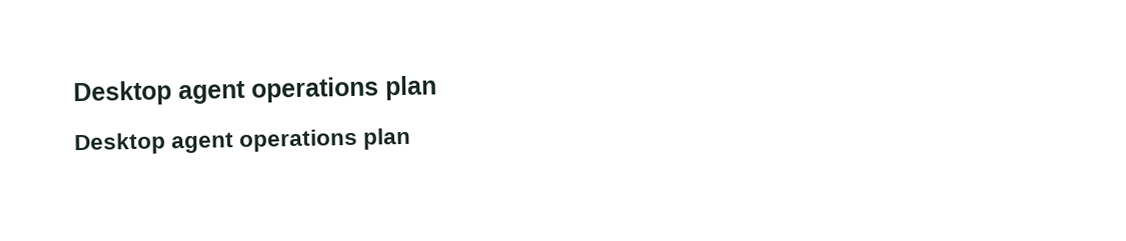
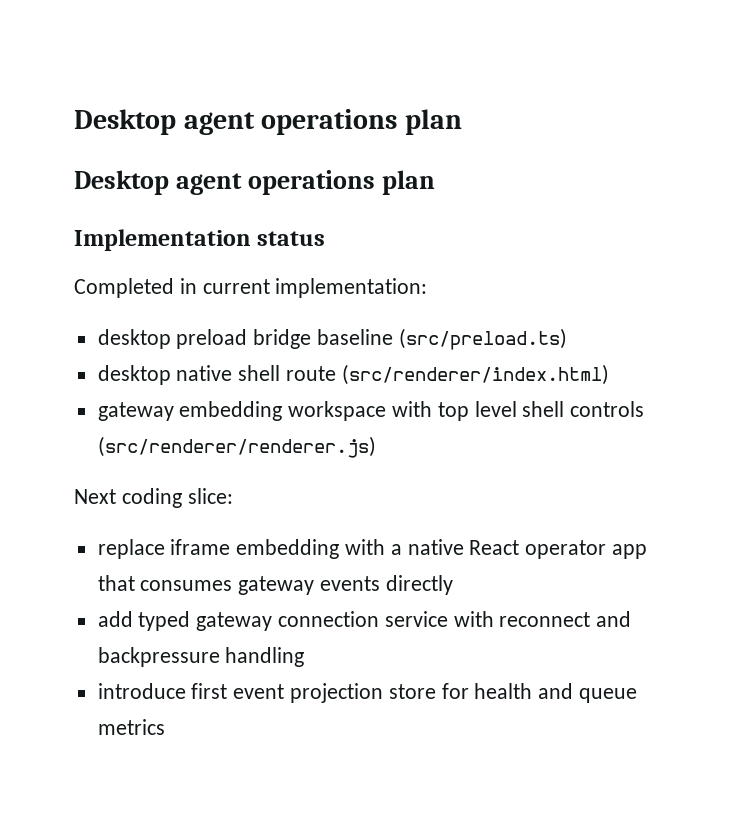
+ Implementation status
+ Completed in current implementation:
+ desktop preload bridge baseline (src/preload.ts)
+ desktop native shell route (src/renderer/index.html)
+ gateway embedding workspace with top level shell controls (src/renderer/renderer.js)
+ Next coding slice:
+ replace iframe embedding with a native React operator app that consumes gateway events directly
+ add typed gateway connection service with reconnect and backpressure handling
+ introduce first event projection store for health and queue metrics

